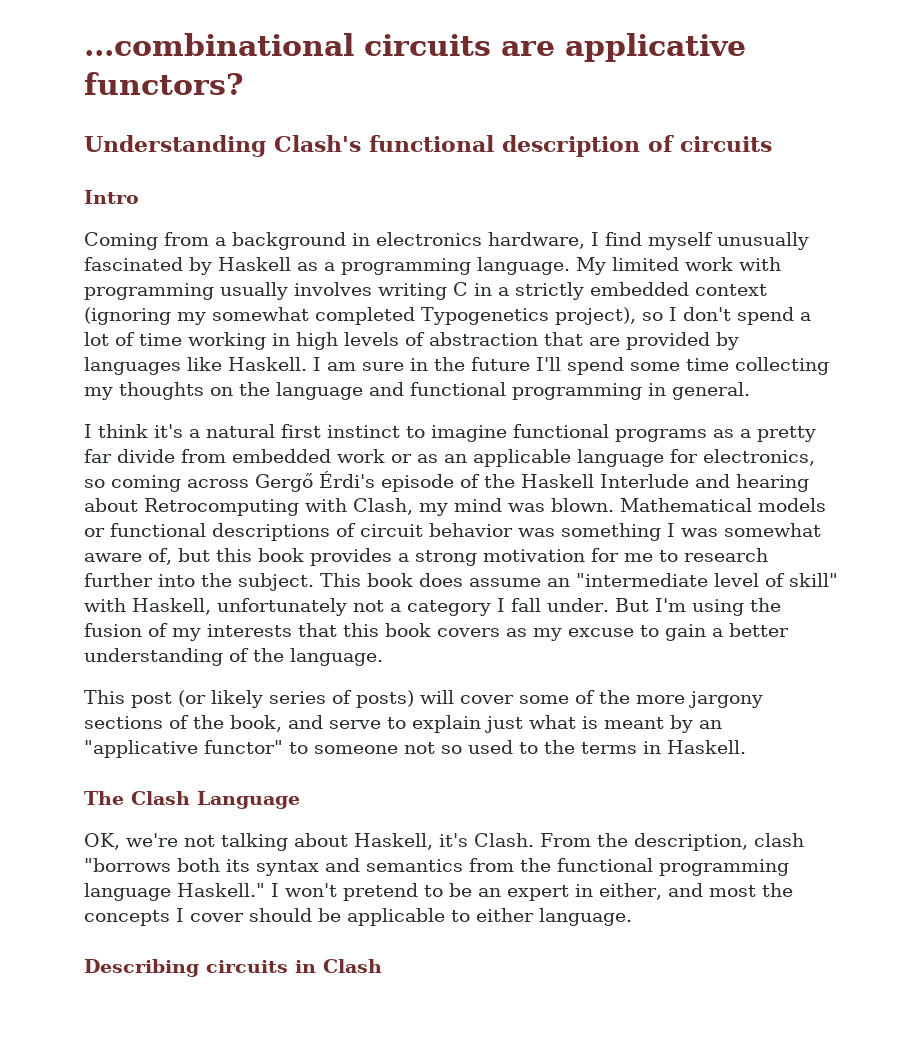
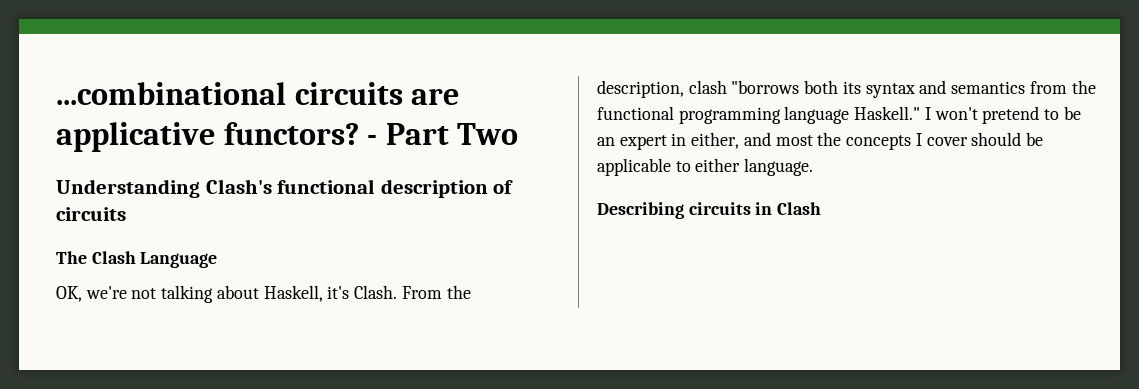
+ - Part Two
- Intro
- Coming from a background in electronics hardware, I find myself unusually fascinated by Haskell as a programming language. My limited work with programming usually involves writing C in a strictly embedded context (ignoring my somewhat completed Typogenetics project), so I don't spend a lot of time working in high levels of abstraction that are provided by languages like Haskell. I am sure in the future I'll spend some time collecting my thoughts on the language and functional programming in general.
- I think it's a natural first instinct to imagine functional programs as a pretty far divide from embedded work or as an applicable language for electronics, so coming across Gergő Érdi's episode of the Haskell Interlude and hearing about Retrocomputing with Clash, my mind was blown. Mathematical models or functional descriptions of circuit behavior was something I was somewhat aware of, but this book provides a strong motivation for me to research further into the subject. This book does assume an "intermediate level of skill" with Haskell, unfortunately not a category I fall under. But I'm using the fusion of my interests that this book covers as my excuse to gain a better understanding of the language.
- This post (or likely series of posts) will cover some of the more jargony sections of the book, and serve to explain just what is meant by an "applicative functor" to someone not so used to the terms in Haskell.

